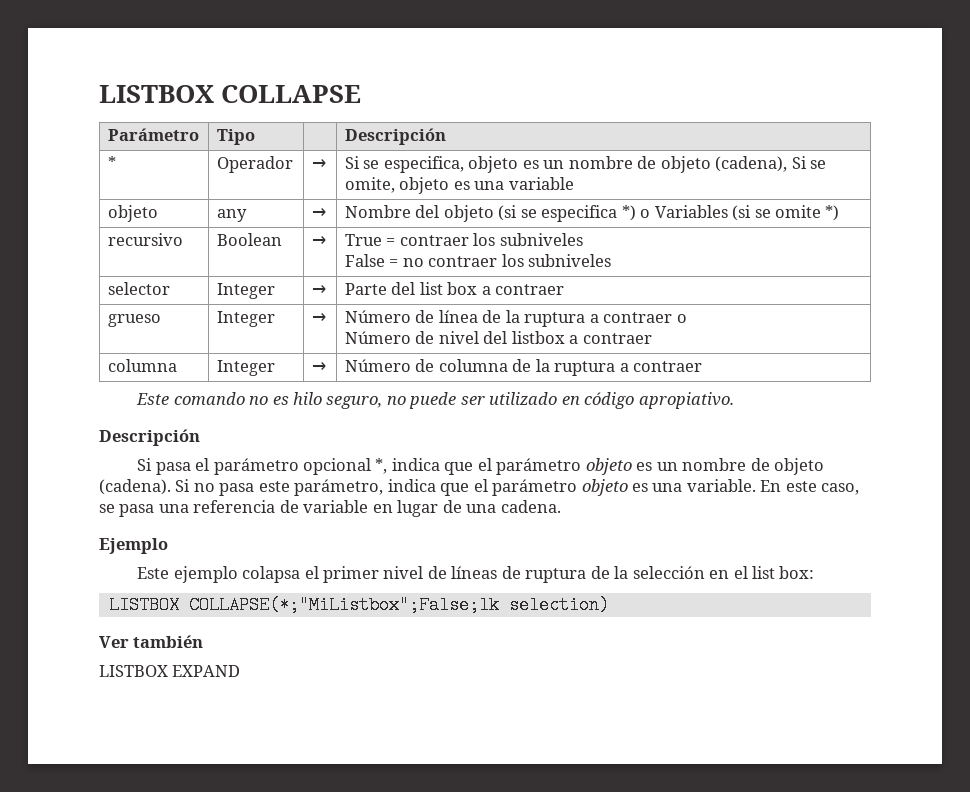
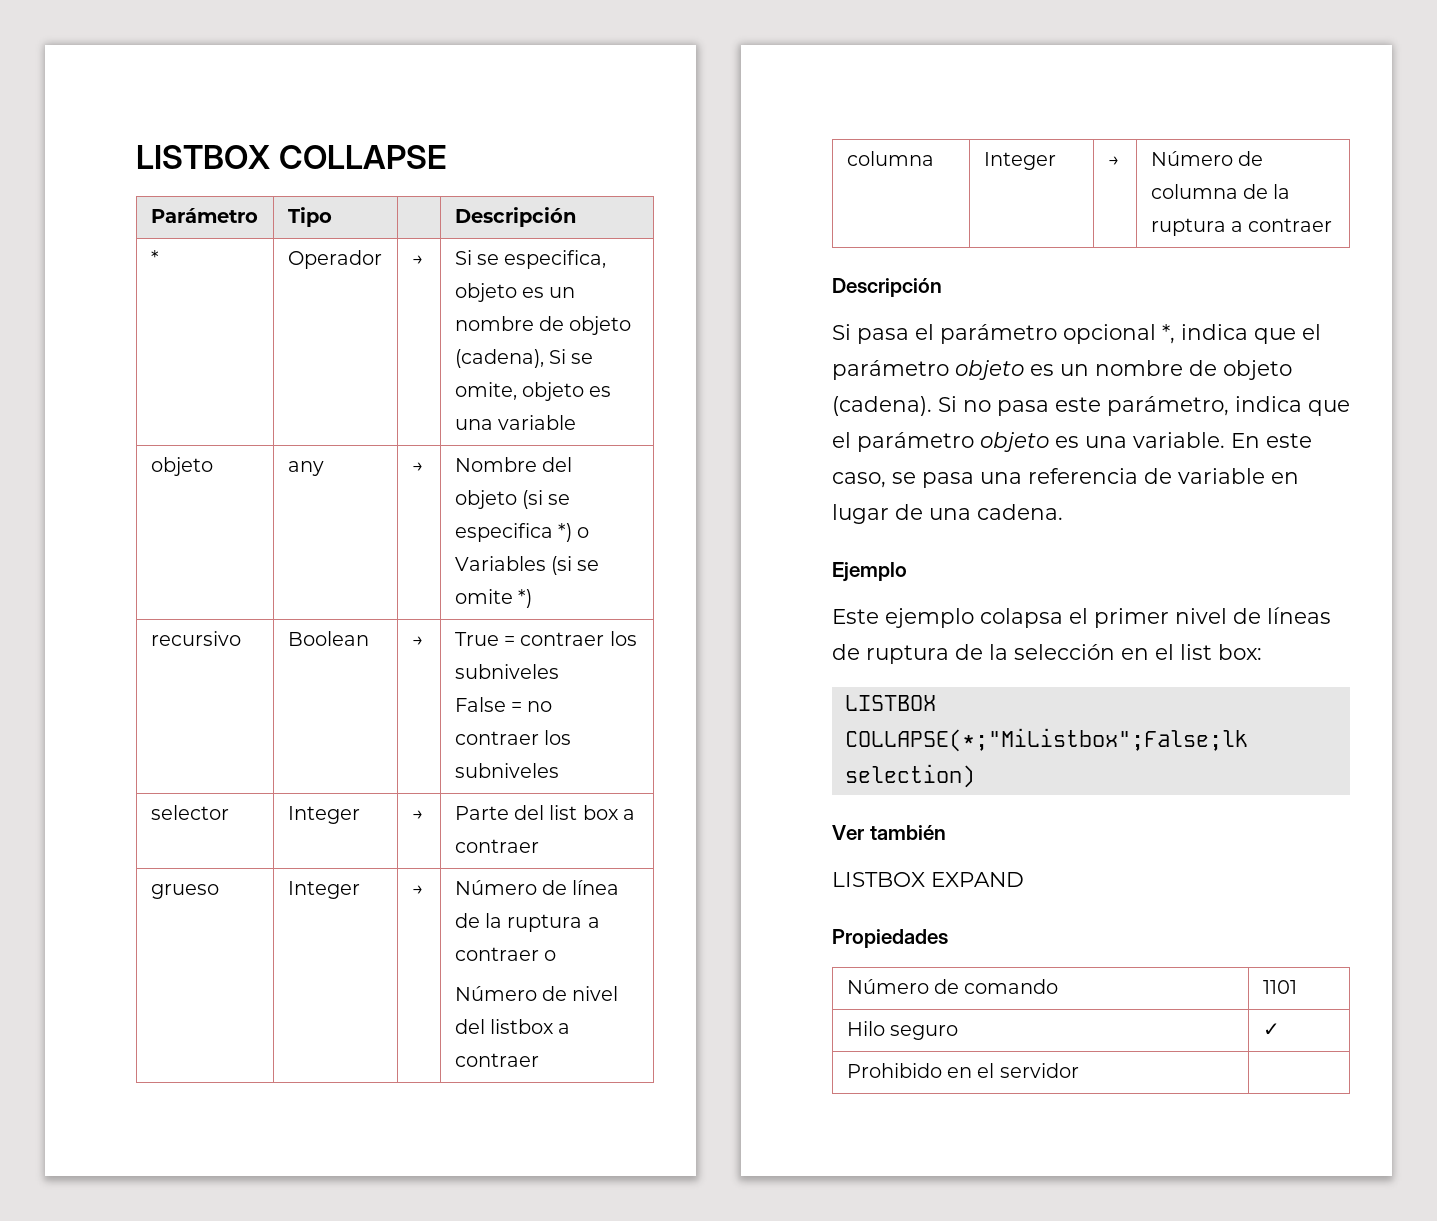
- Este comando no es hilo seguro, no puede ser utilizado en código apropiativo.
+ Propiedades
+ Número de comando | 1101
+ Hilo seguro | ✓
+ Prohibido en el servidor |

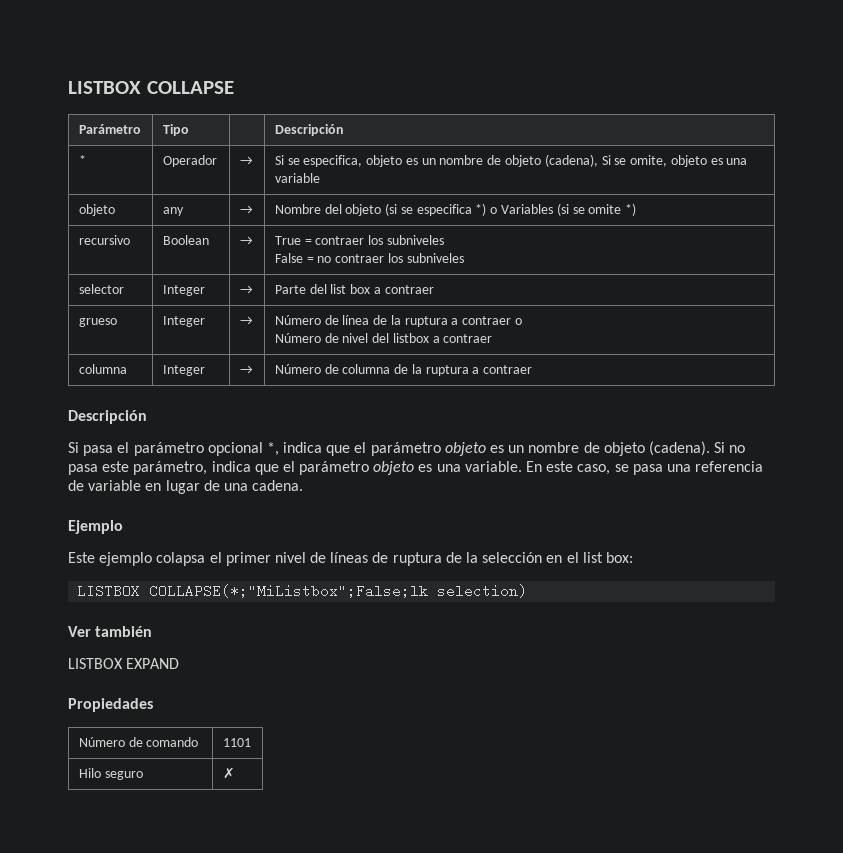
- Hilo seguro | ✓
- Prohibido en el servidor |
+ Hilo seguro | ✗

